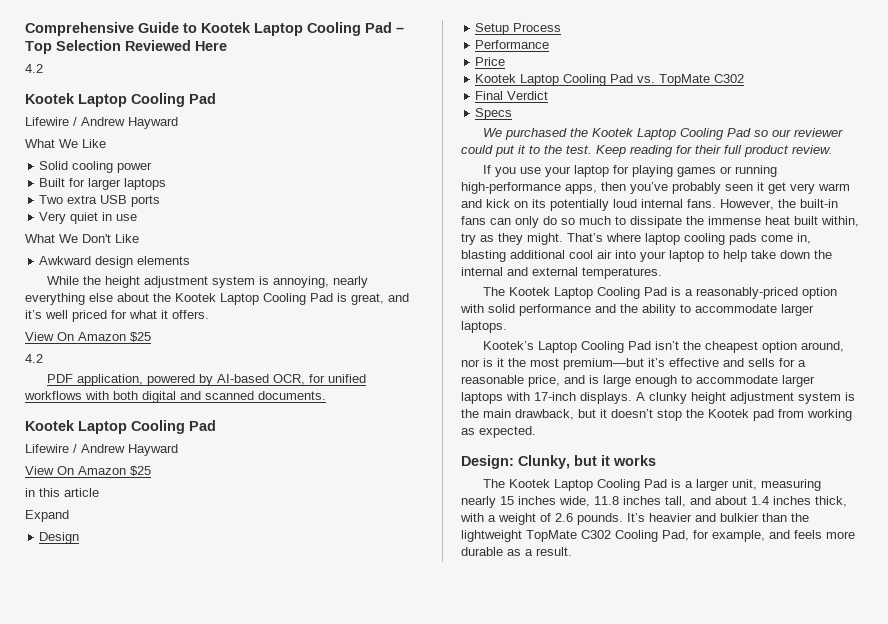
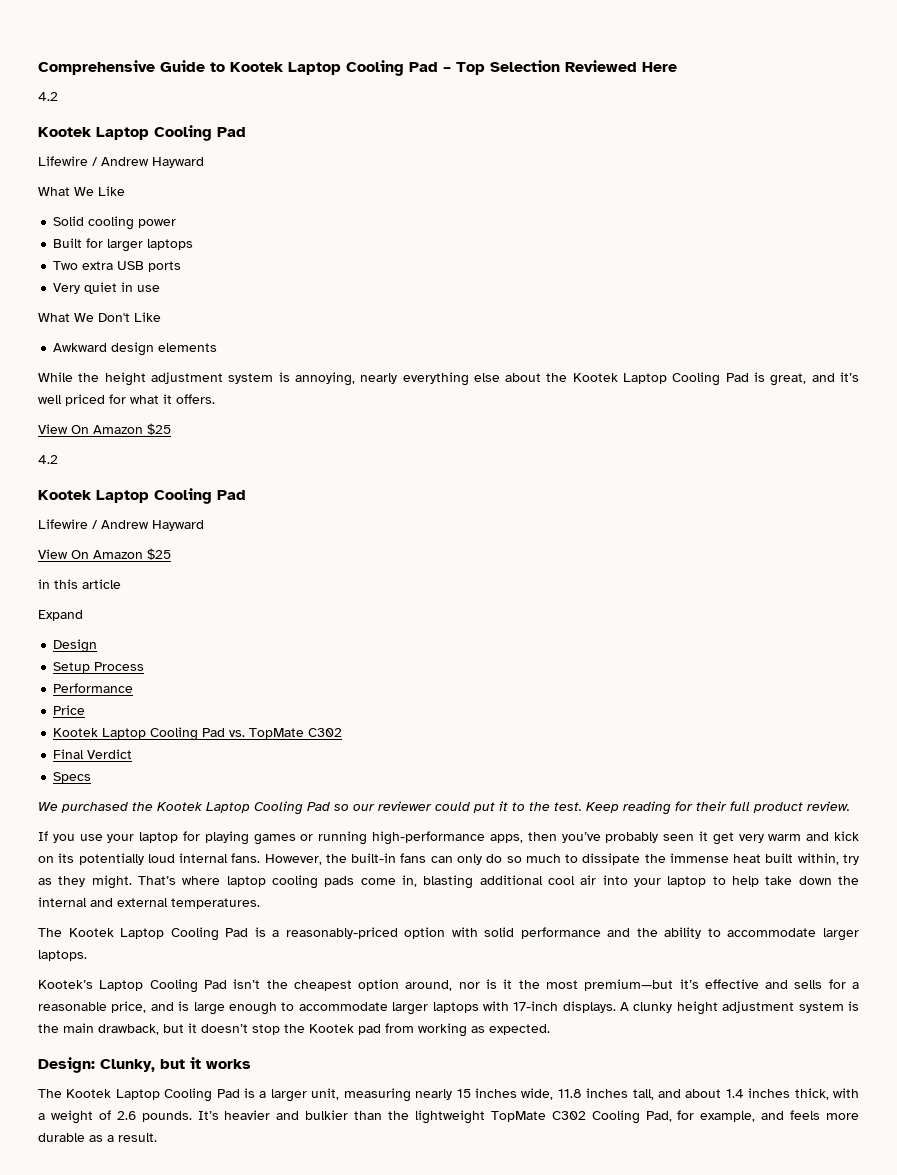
- PDF application, powered by AI-based OCR, for unified workflows with both digital and scanned documents.

